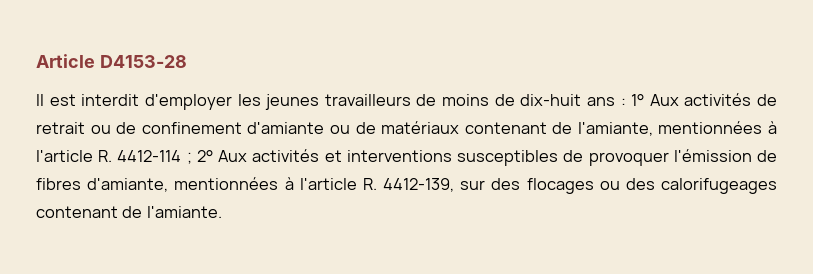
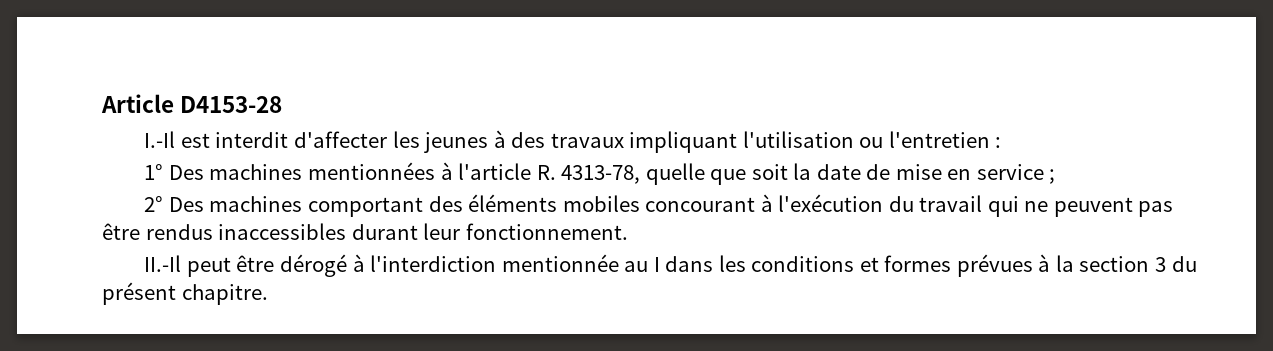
- Il est interdit d'employer les jeunes travailleurs de moins de dix-huit ans : 1° Aux activités de retrait ou de confinement d'amiante ou de matériaux contenant de l'amiante, mentionnées à l'article R. 4412-114 ; 2° Aux activités et interventions susceptibles de provoquer l'émission de fibres d'amiante, mentionnées à l'article R. 4412-139, sur des flocages ou des calorifugeages contenant de l'amiante.
+ I.-Il est interdit d'affecter les jeunes à des travaux impliquant l'utilisation ou l'entretien :
+ 1° Des machines mentionnées à l'article R. 4313-78, quelle que soit la date de mise en service ;
+ 2° Des machines comportant des éléments mobiles concourant à l'exécution du travail qui ne peuvent pas être rendus inaccessibles durant leur fonctionnement.
+ II.-Il peut être dérogé à l'interdiction mentionnée au I dans les conditions et formes prévues à la section 3 du présent chapitre.

